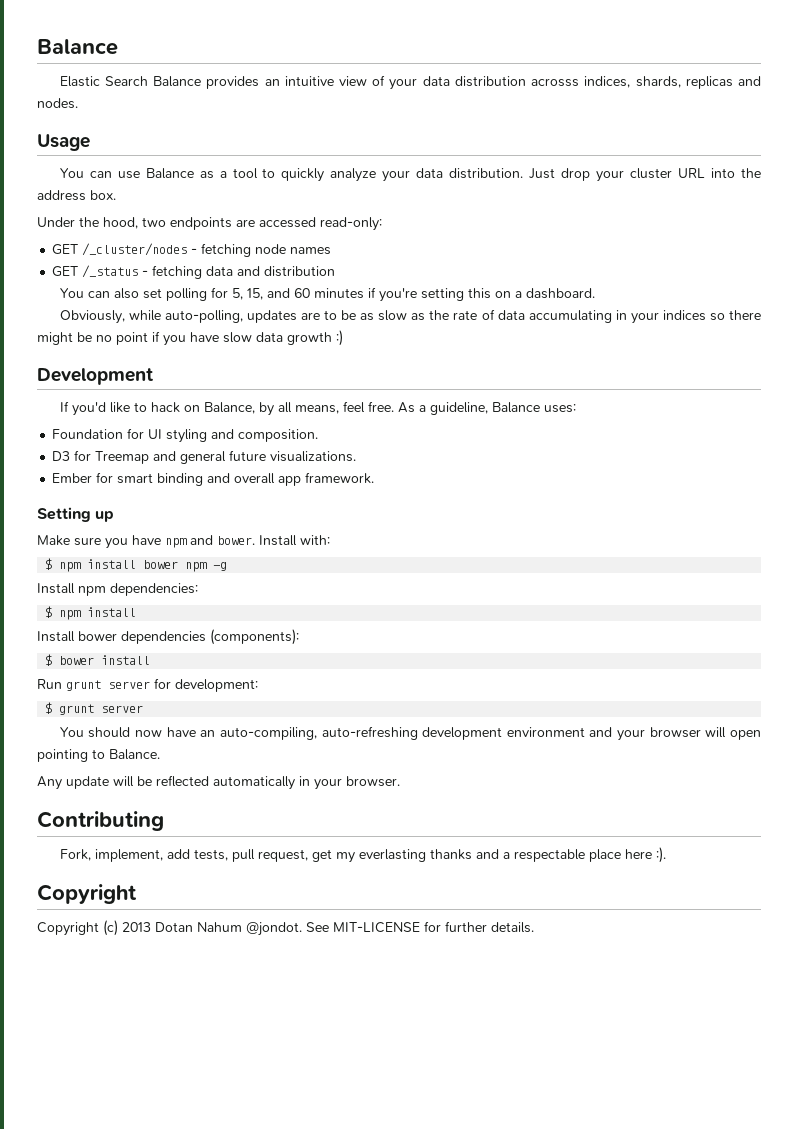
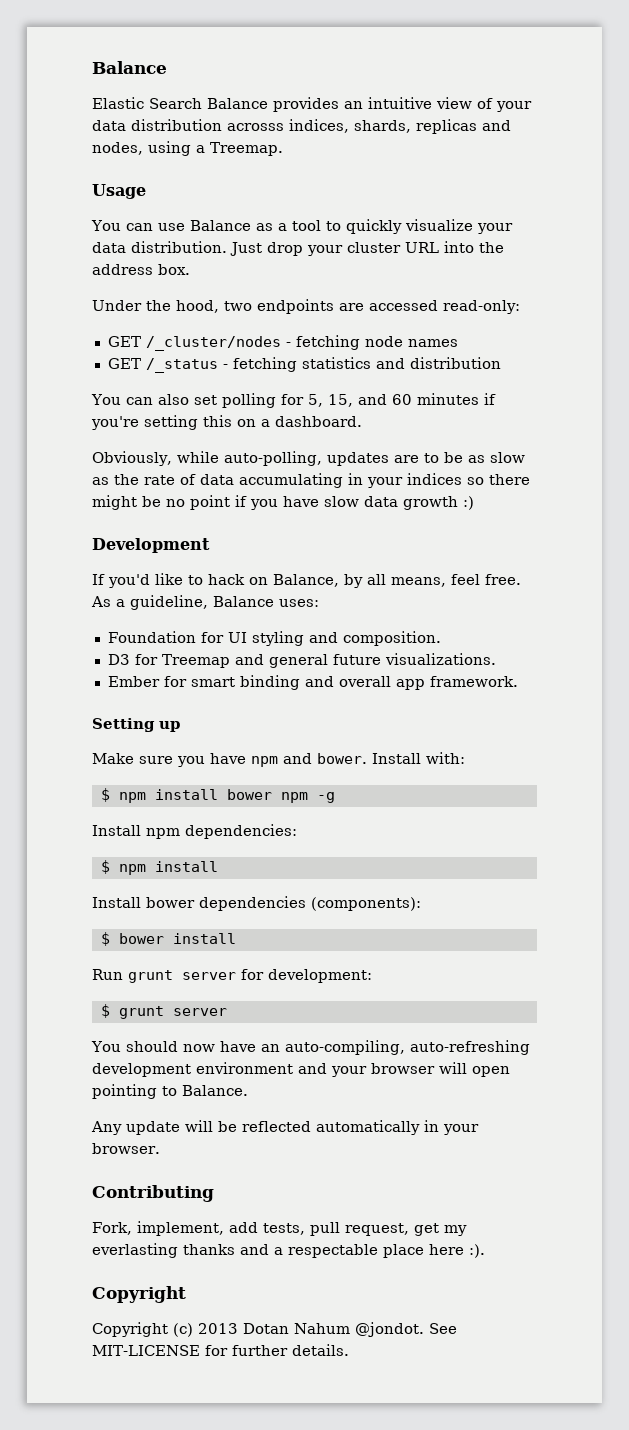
- Elastic Search Balance provides an intuitive view of your data distribution acrosss indices, shards, replicas and nodes.
+ Elastic Search Balance provides an intuitive view of your data distribution acrosss indices, shards, replicas and nodes, using a Treemap.
- You can use Balance as a tool to quickly analyze your data distribution.
+ You can use Balance as a tool to quickly visualize your data distribution.
- GET /_status - fetching data and distribution
+ GET /_status - fetching statistics and distribution

